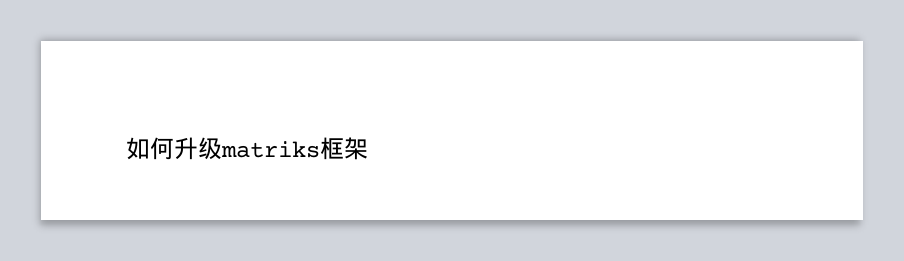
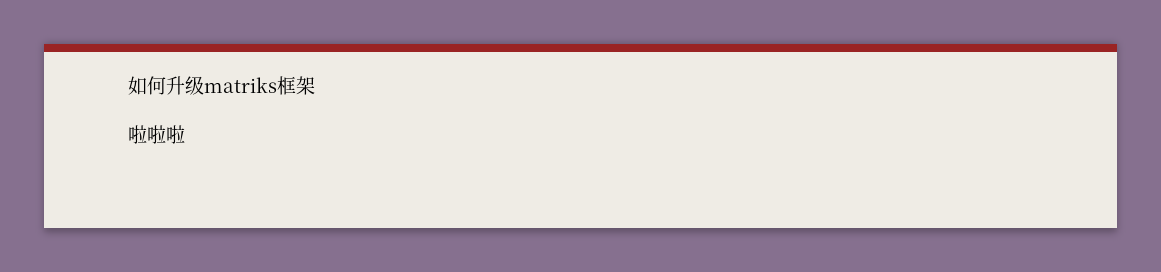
+ 啦啦啦

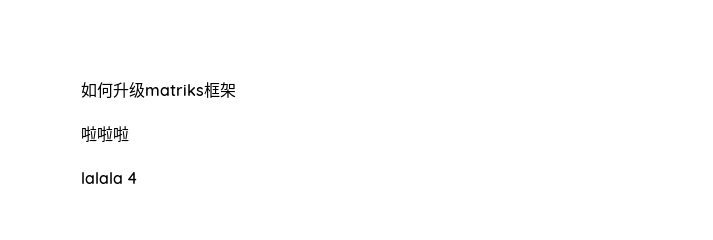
+ lalala 4

